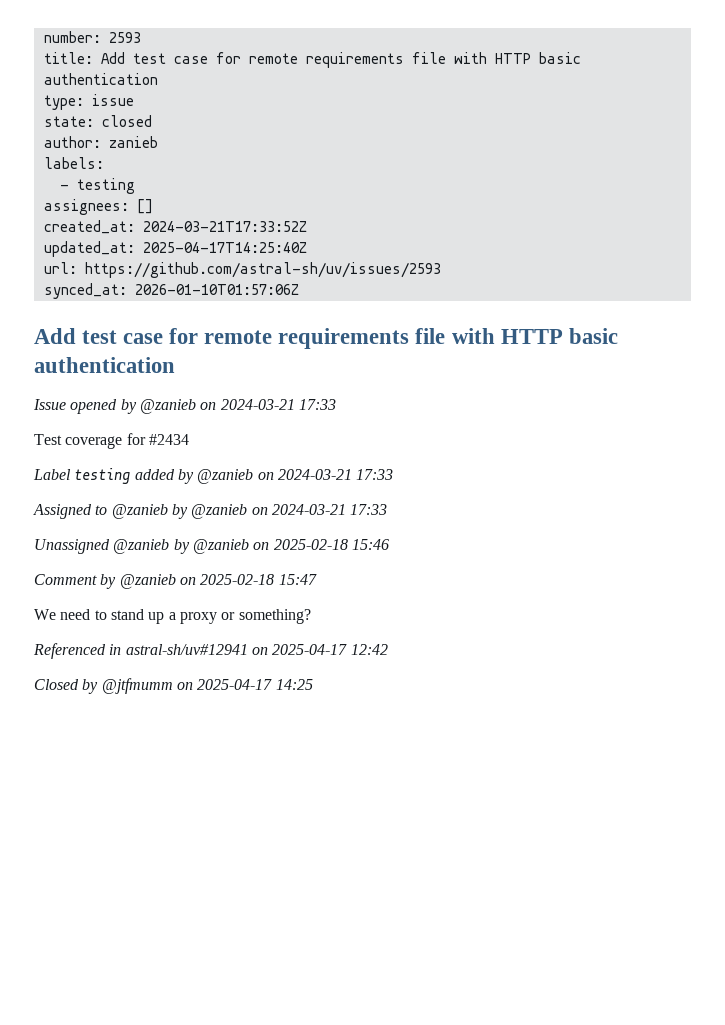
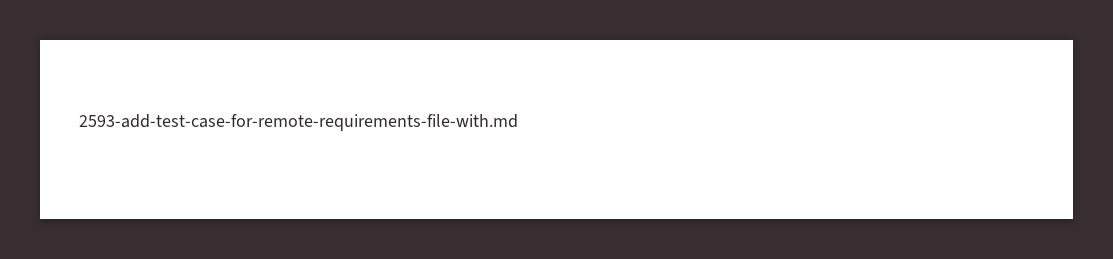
- number: 2593
- title: Add test case for remote requirements file with HTTP basic authentication
- type: issue
- state: closed
- author: zanieb
- labels:
- - testing
- assignees: []
- created_at: 2024-03-21T17:33:52Z
- updated_at: 2025-04-17T14:25:40Z
- url: https://github.com/astral-sh/uv/issues/2593
- synced_at: 2026-01-10T01:57:06Z
- Add test case for remote requirements file with HTTP basic authentication
- Issue opened by @zanieb on 2024-03-21 17:33
- Test coverage for #2434
- Label testing added by @zanieb on 2024-03-21 17:33
- Assigned to @zanieb by @zanieb on 2024-03-21 17:33
- Unassigned @zanieb by @zanieb on 2025-02-18 15:46
- Comment by @zanieb on 2025-02-18 15:47
- We need to stand up a proxy or something?
- Referenced in astral-sh/uv#12941 on 2025-04-17 12:42
- Closed by @jtfmumm on 2025-04-17 14:25
+ 2593-add-test-case-for-remote-requirements-file-with.md

